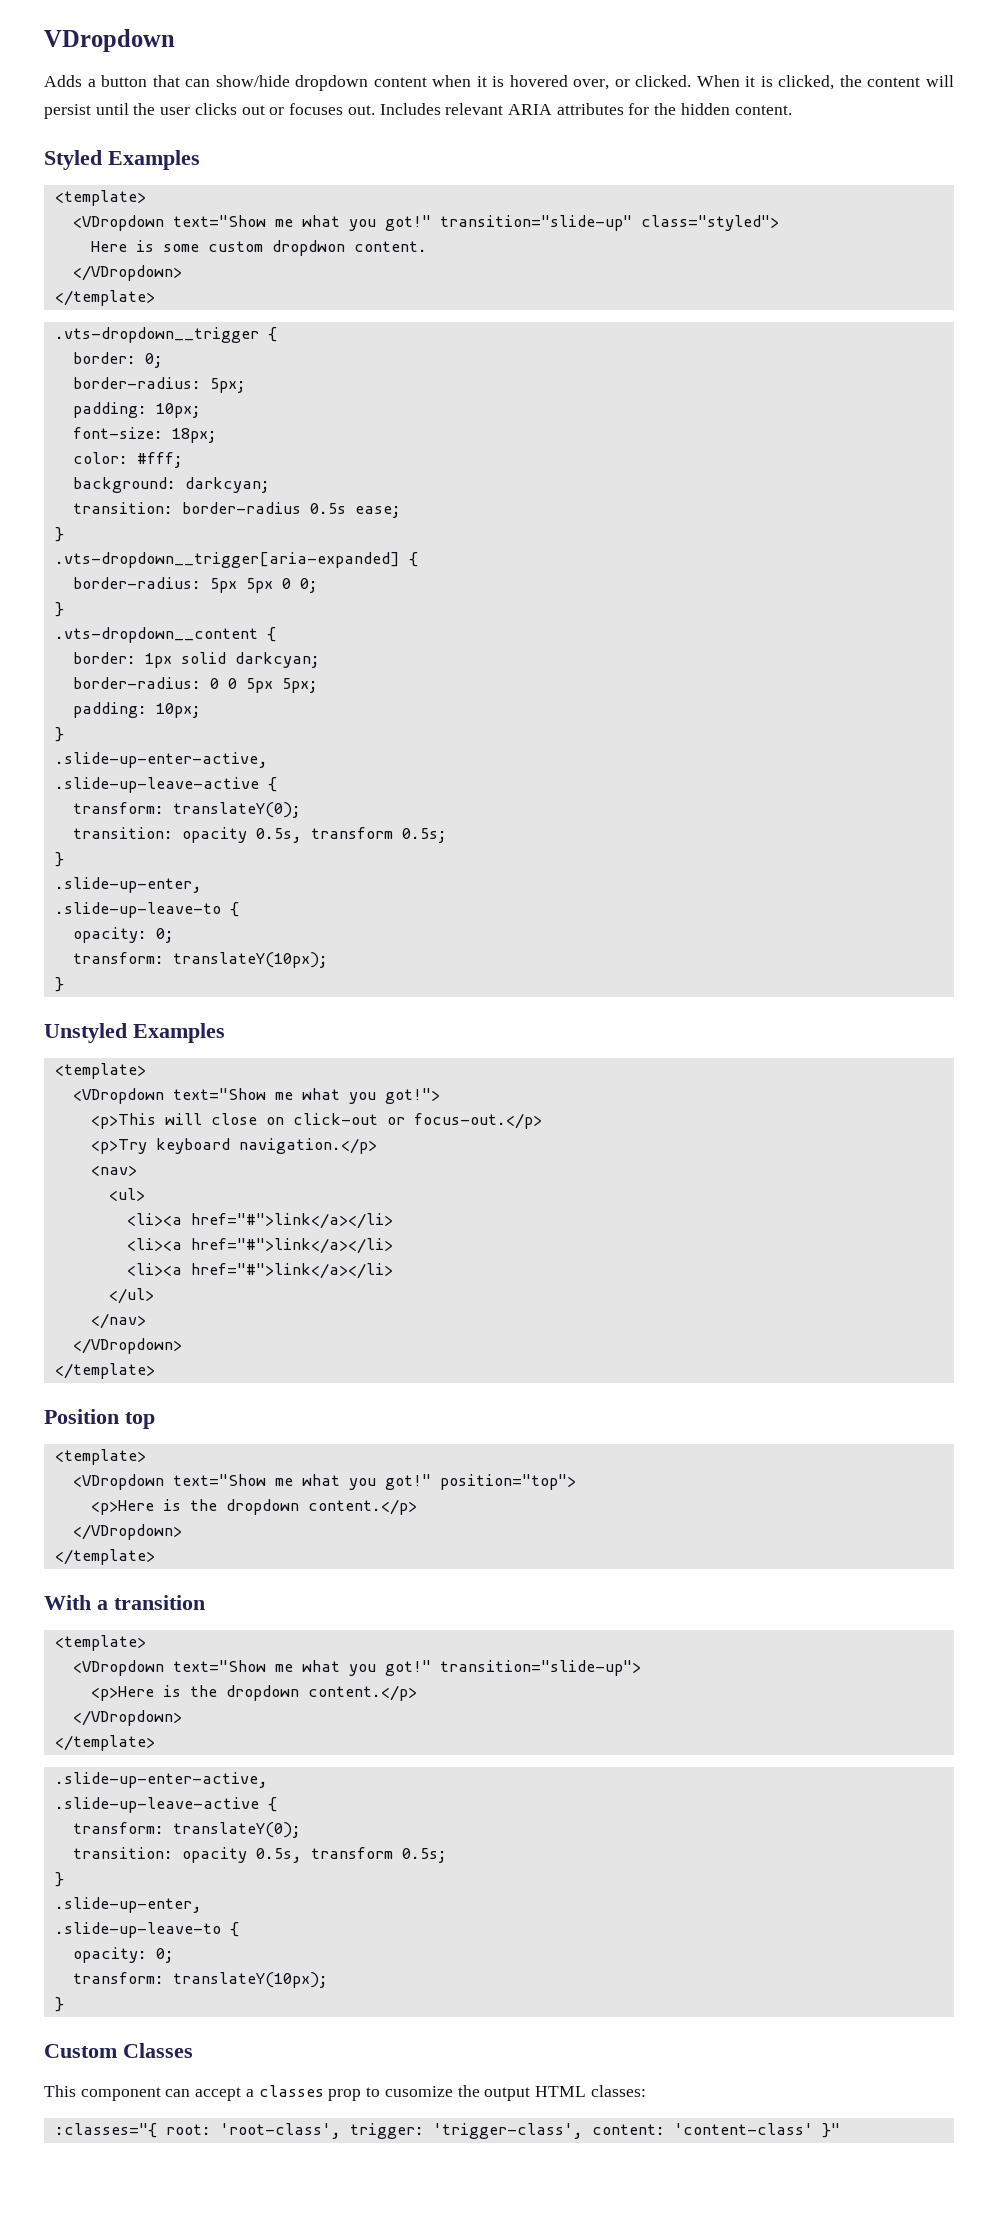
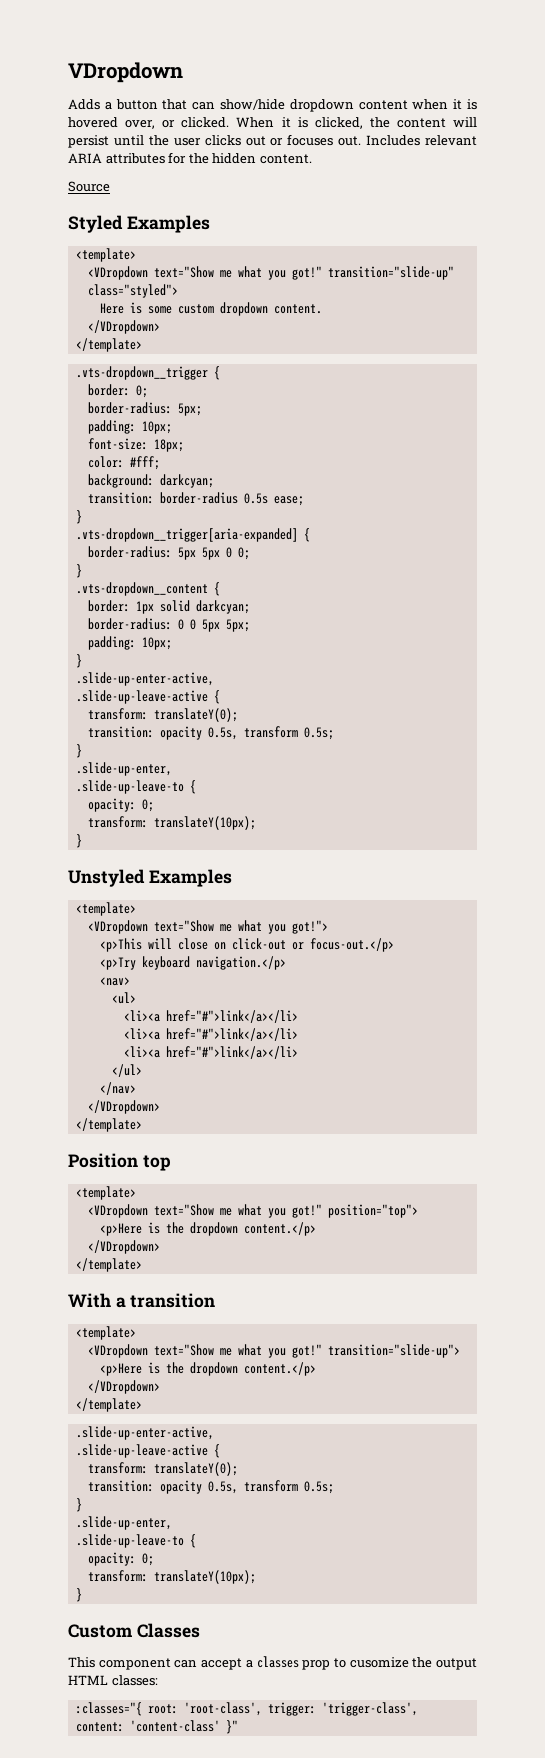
+ Source
- Here is some custom dropdwon content.
+ Here is some custom dropdown content.

